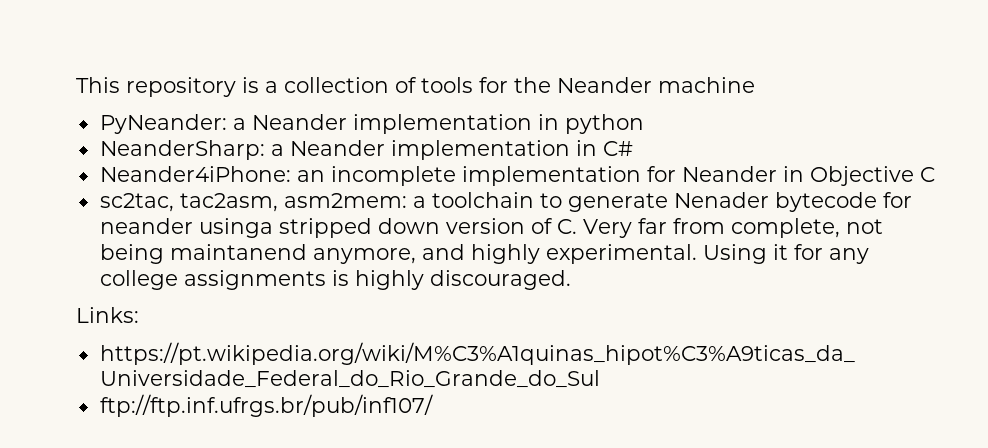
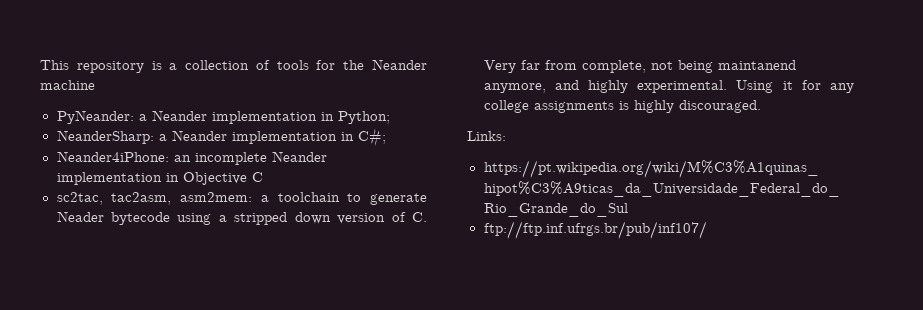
- PyNeander: a Neander implementation in python
+ PyNeander: a Neander implementation in Python;
- NeanderSharp: a Neander implementation in C#
+ NeanderSharp: a Neander implementation in C#;
- Neander4iPhone: an incomplete implementation for Neander in Objective C
+ Neander4iPhone: an incomplete Neander implementation in Objective C
- sc2tac, tac2asm, asm2mem: a toolchain to generate Nenader bytecode for neander usinga stripped down version of C. Very far from complete, not being maintanend anymore, and highly experimental.
+ sc2tac, tac2asm, asm2mem: a toolchain to generate Neader bytecode using a stripped down version of C. Very far from complete, not being maintanend anymore, and highly experimental.

